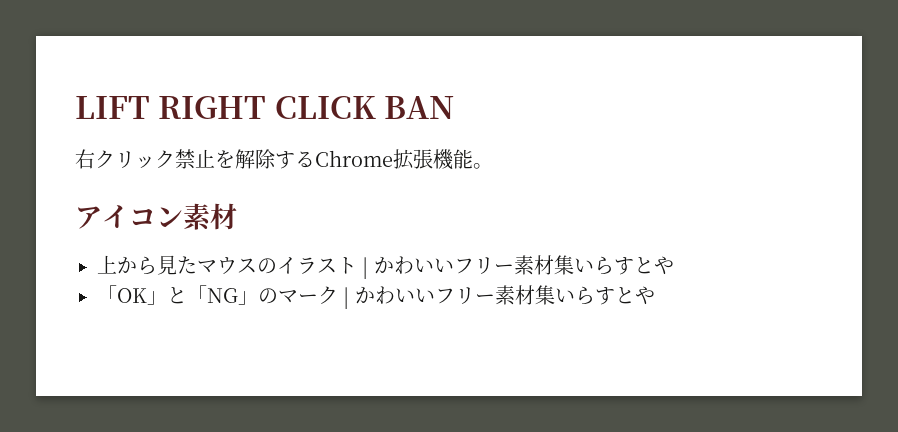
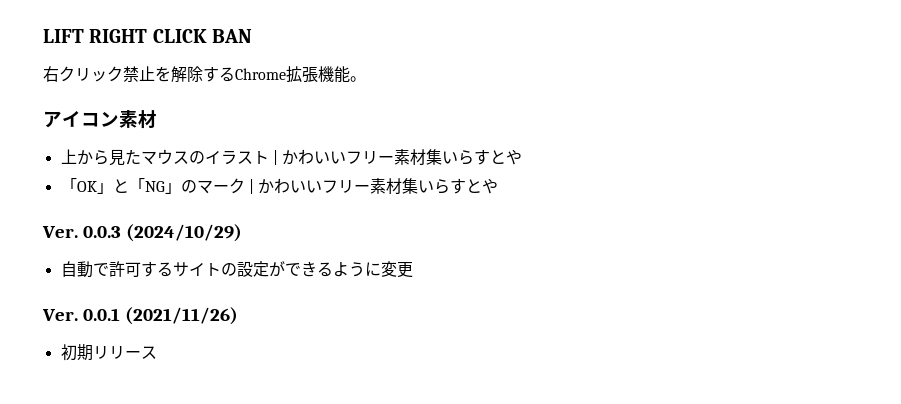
+ Ver. 0.0.3 (2024/10/29)
+ 自動で許可するサイトの設定ができるように変更
+ Ver. 0.0.1 (2021/11/26)
+ 初期リリース

